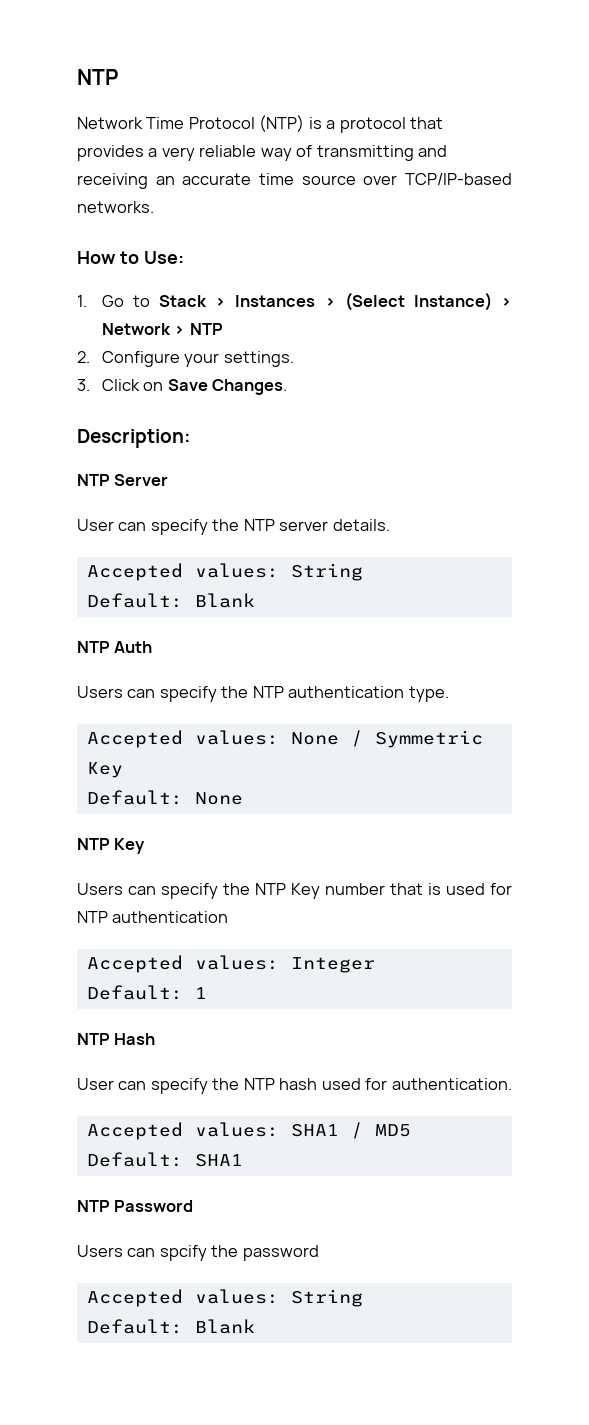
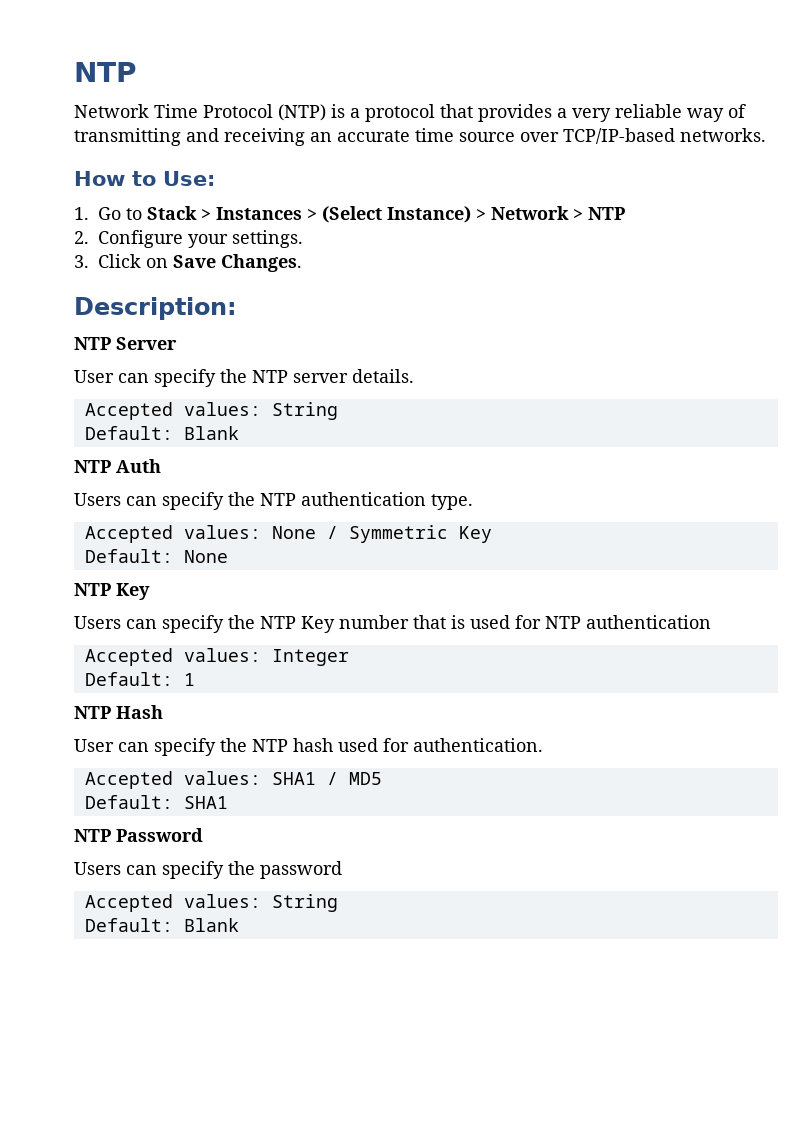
- Users can spcify the password
+ Users can specify the password

